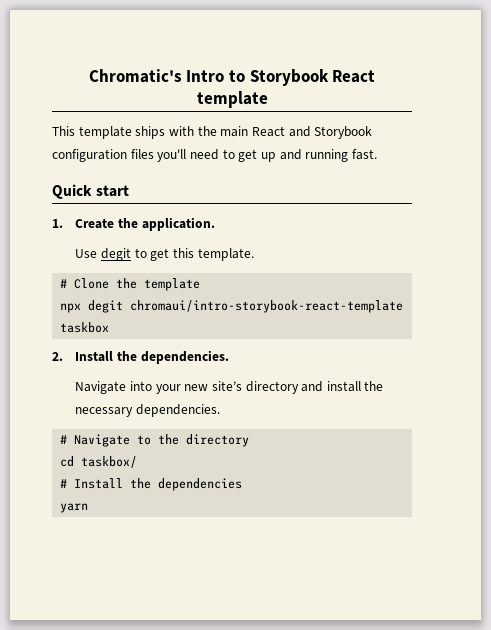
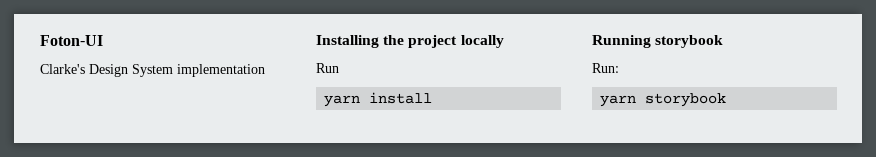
- Chromatic's Intro to Storybook React template
- This template ships with the main React and Storybook configuration files you'll need to get up and running fast.
- Quick start
- 1. Create the application.
- Use degit to get this template.
- # Clone the template
- npx degit chromaui/intro-storybook-react-template taskbox
- 2. Install the dependencies.
- Navigate into your new site’s directory and install the necessary dependencies.
- # Navigate to the directory
- cd taskbox/
- # Install the dependencies
- yarn
+ Foton-UI
+ Clarke's Design System implementation
+ Installing the project locally
+ Run
+ yarn install
+ Running storybook
+ Run:
+ yarn storybook

